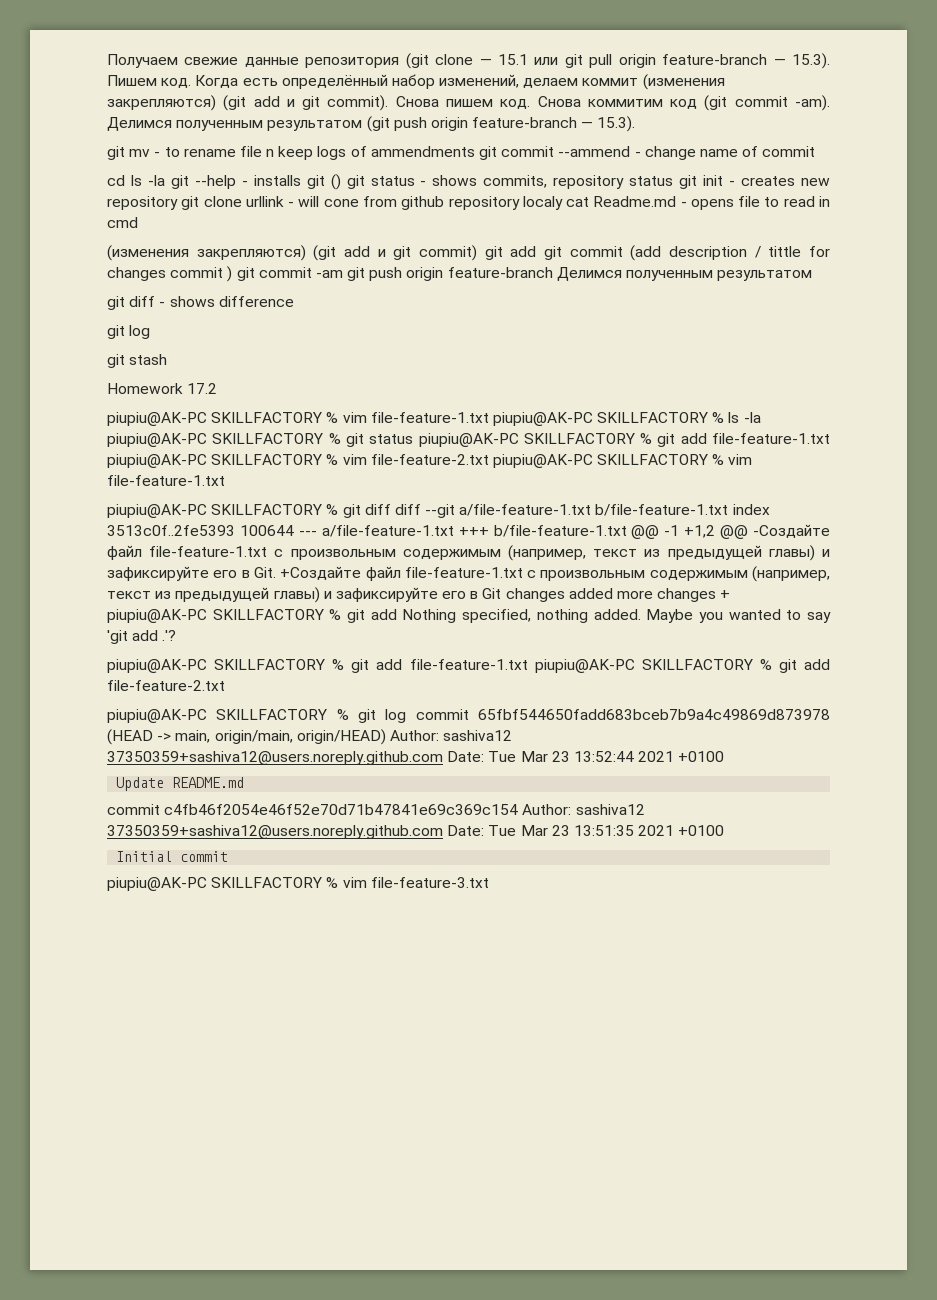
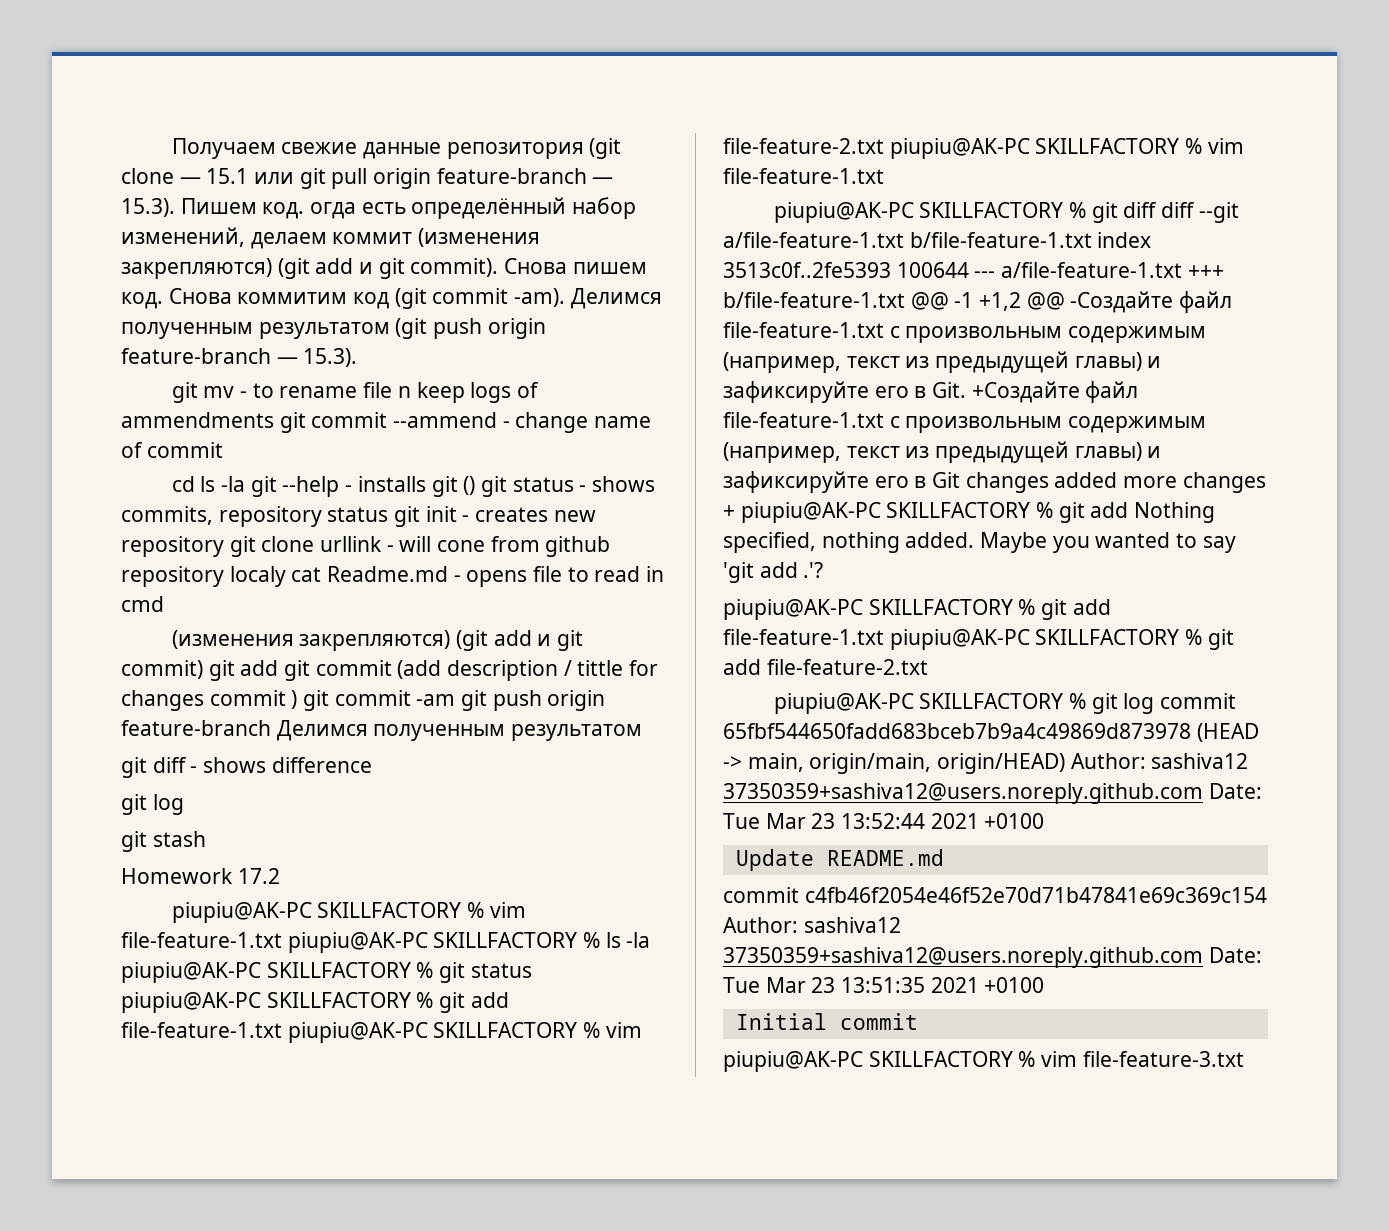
- Получаем свежие данные репозитория (git clone — 15.1 или git pull origin feature-branch — 15.3). Пишем код. Когда есть определённый набор изменений, делаем коммит (изменения закрепляются) (git add и git commit).
+ Получаем свежие данные репозитория (git clone — 15.1 или git pull origin feature-branch — 15.3). Пишем код. огда есть определённый набор изменений, делаем коммит (изменения закрепляются) (git add и git commit).

